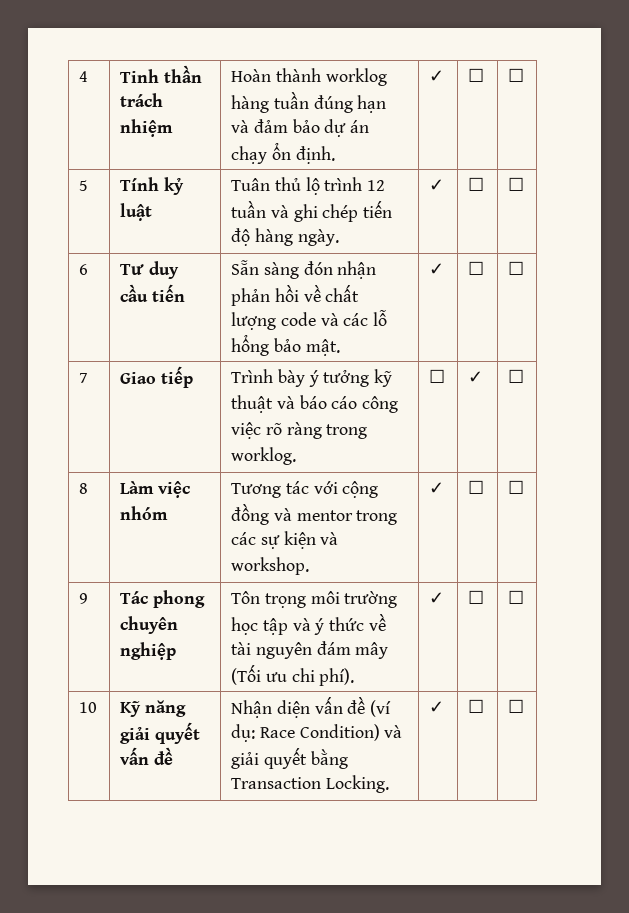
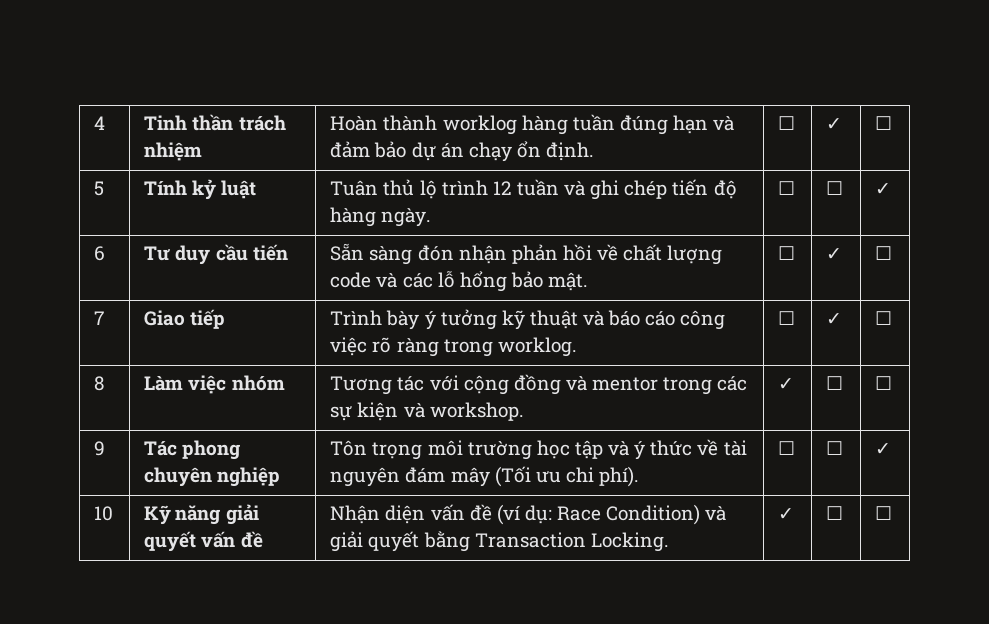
- 4 | Tinh thần trách nhiệm | Hoàn thành worklog hàng tuần đúng hạn và đảm bảo dự án chạy ổn định. | ✓ | ☐ | ☐
+ 4 | Tinh thần trách nhiệm | Hoàn thành worklog hàng tuần đúng hạn và đảm bảo dự án chạy ổn định. | ☐ | ✓ | ☐
- 5 | Tính kỷ luật | Tuân thủ lộ trình 12 tuần và ghi chép tiến độ hàng ngày. | ✓ | ☐ | ☐
+ 5 | Tính kỷ luật | Tuân thủ lộ trình 12 tuần và ghi chép tiến độ hàng ngày. | ☐ | ☐ | ✓
- 6 | Tư duy cầu tiến | Sẵn sàng đón nhận phản hồi về chất lượng code và các lỗ hổng bảo mật. | ✓ | ☐ | ☐
+ 6 | Tư duy cầu tiến | Sẵn sàng đón nhận phản hồi về chất lượng code và các lỗ hổng bảo mật. | ☐ | ✓ | ☐
- 9 | Tác phong chuyên nghiệp | Tôn trọng môi trường học tập và ý thức về tài nguyên đám mây (Tối ưu chi phí). | ✓ | ☐ | ☐
+ 9 | Tác phong chuyên nghiệp | Tôn trọng môi trường học tập và ý thức về tài nguyên đám mây (Tối ưu chi phí). | ☐ | ☐ | ✓

